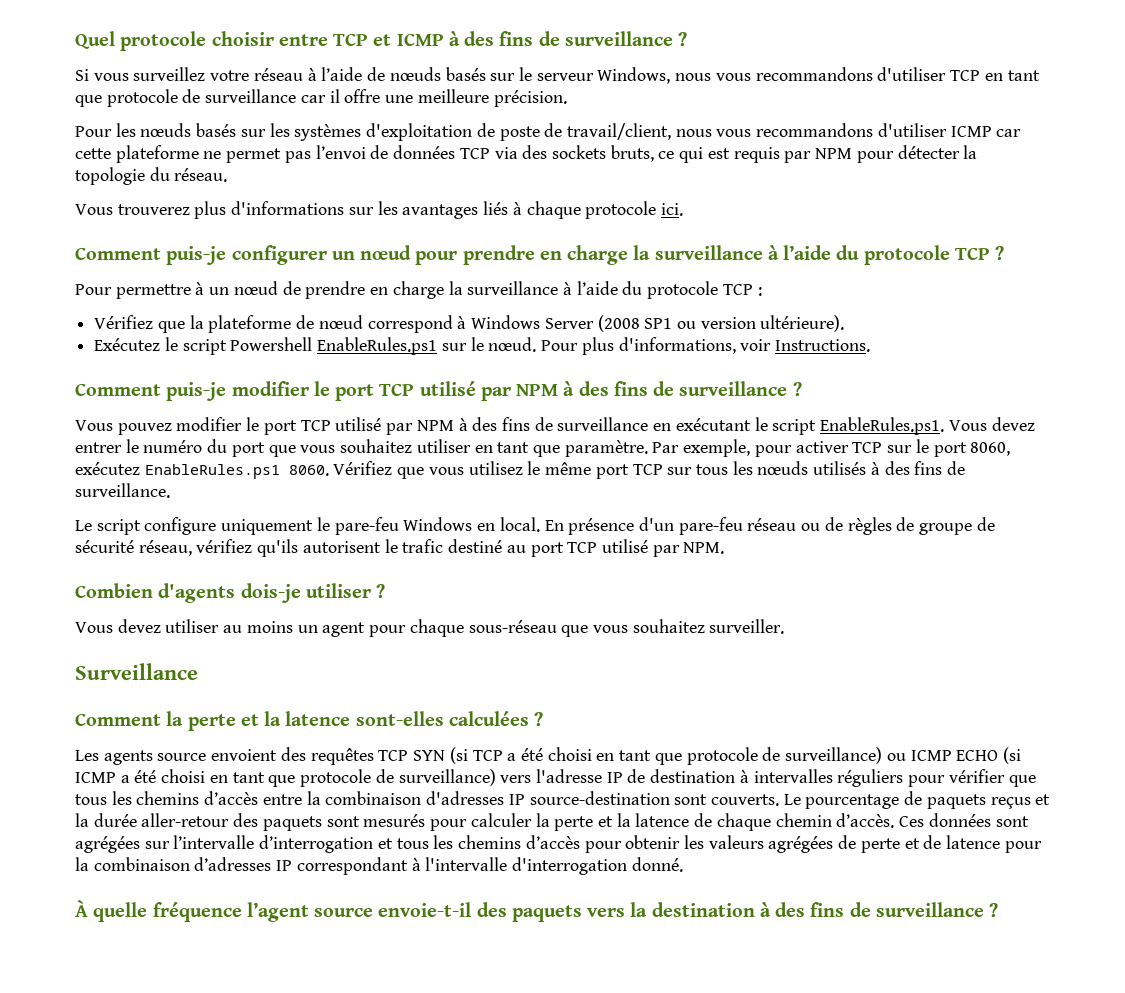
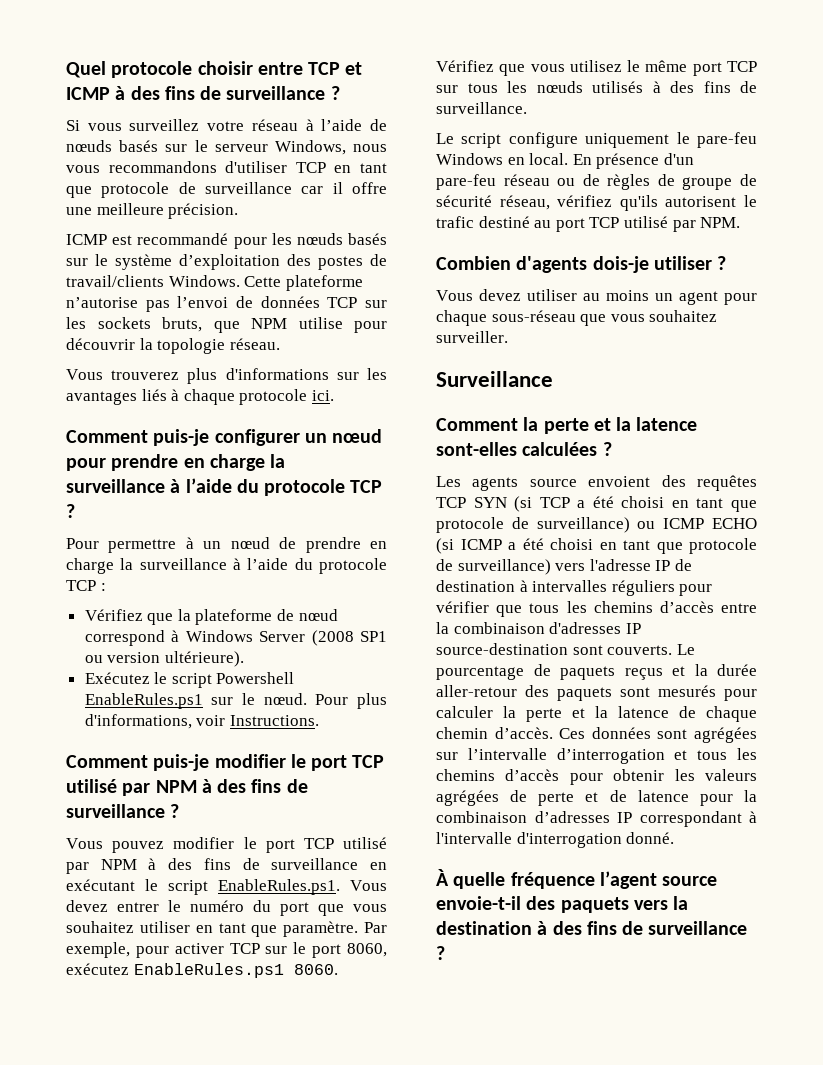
- Pour les nœuds basés sur les systèmes d'exploitation de poste de travail/client, nous vous recommandons d'utiliser ICMP car cette plateforme ne permet pas l’envoi de données TCP via des sockets bruts, ce qui est requis par NPM pour détecter la topologie du réseau.
+ ICMP est recommandé pour les nœuds basés sur le système d’exploitation des postes de travail/clients Windows. Cette plateforme n’autorise pas l’envoi de données TCP sur les sockets bruts, que NPM utilise pour découvrir la topologie réseau.

